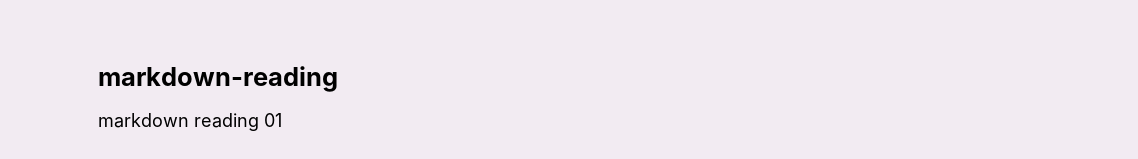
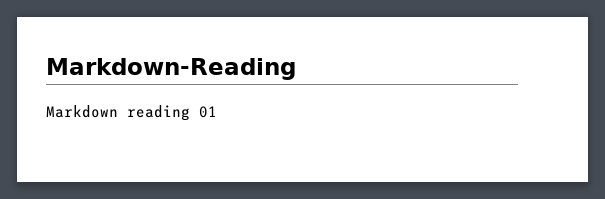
- markdown-reading
- markdown reading 01
+ Markdown-Reading
+ Markdown reading 01

